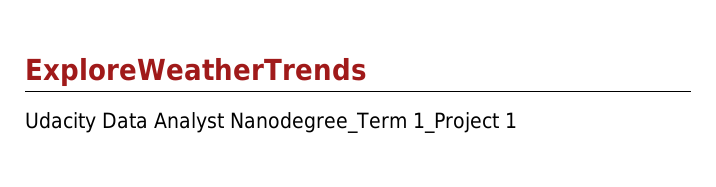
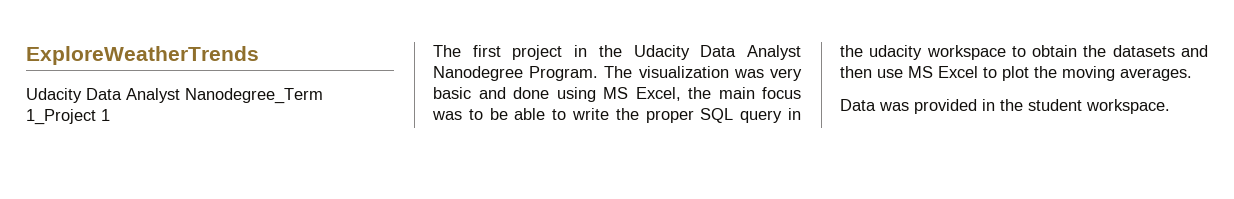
+ The first project in the Udacity Data Analyst Nanodegree Program. The visualization was very basic and done using MS Excel, the main focus was to be able to write the proper SQL query in the udacity workspace to obtain the datasets and then use MS Excel to plot the moving averages.
+ Data was provided in the student workspace.

